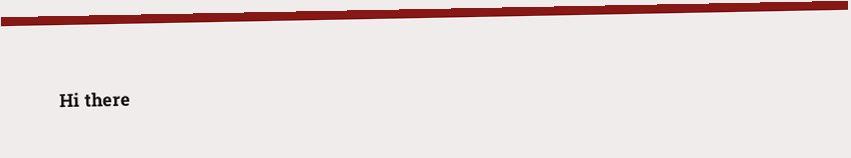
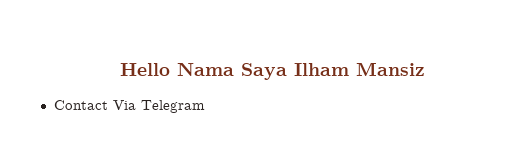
- Hi there
+ Hello Nama Saya Ilham Mansiz
+ Contact Via Telegram

